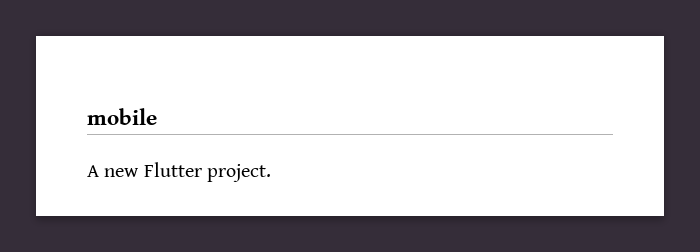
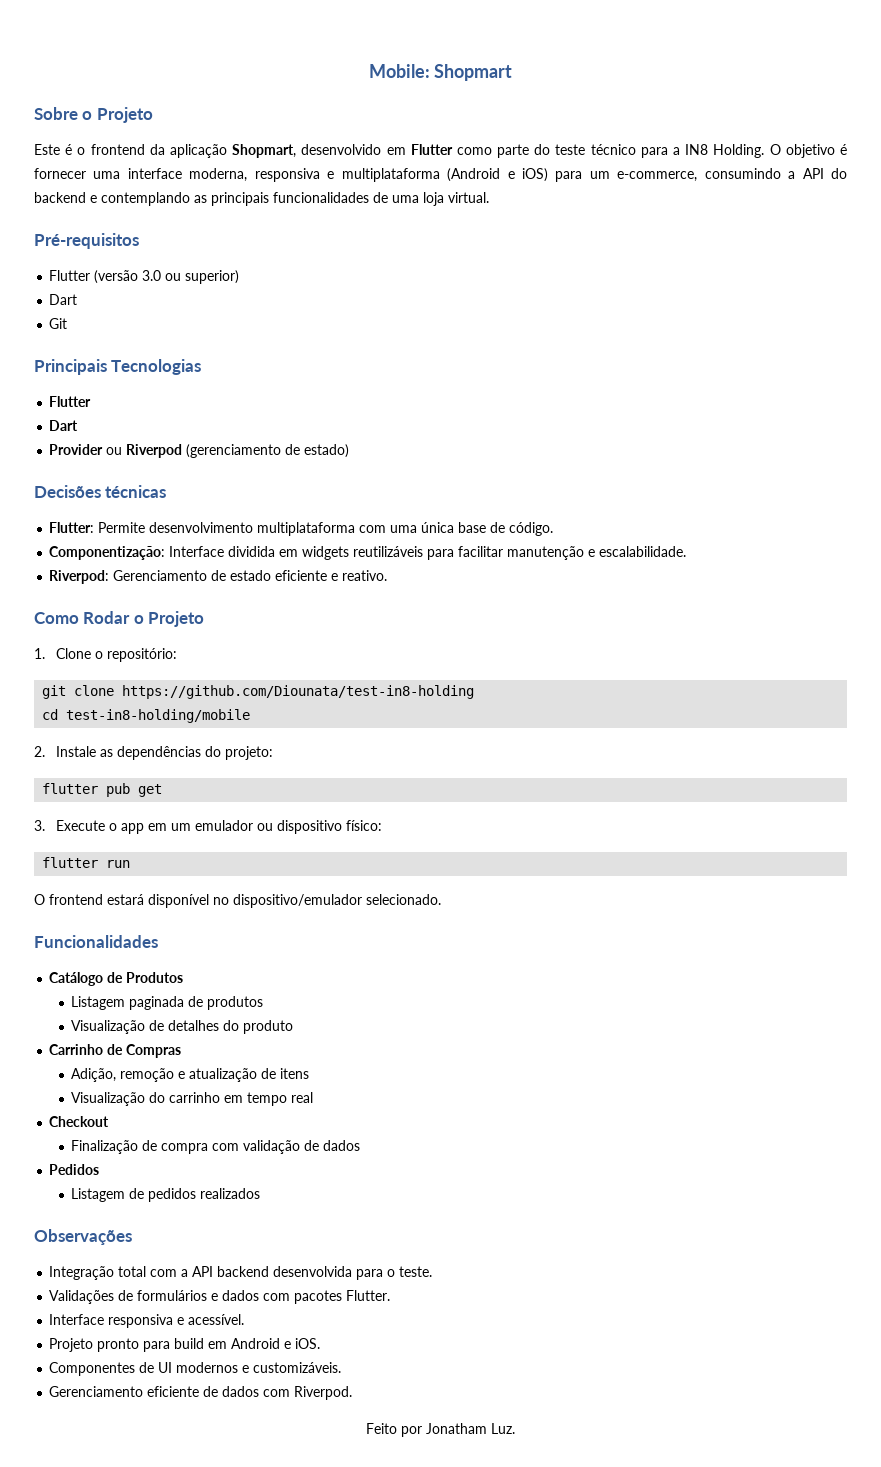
- mobile
- A new Flutter project.
+ Mobile: Shopmart
+ Sobre o Projeto
+ Este é o frontend da aplicação Shopmart, desenvolvido em Flutter como parte do teste técnico para a IN8 Holding. O objetivo é fornecer uma interface moderna, responsiva e multiplataforma (Android e iOS) para um e-commerce, consumindo a API do backend e contemplando as principais funcionalidades de uma loja virtual.
+ Pré-requisitos
+ Flutter (versão 3.0 ou superior)
+ Dart
+ Git
+ Principais Tecnologias
+ Flutter
+ Dart
+ Provider ou Riverpod (gerenciamento de estado)
+ Decisões técnicas
+ Flutter: Permite desenvolvimento multiplataforma com uma única base de código.
+ Componentização: Interface dividida em widgets reutilizáveis para facilitar manutenção e escalabilidade.
+ Riverpod: Gerenciamento de estado eficiente e reativo.
+ Como Rodar o Projeto
+ 1. Clone o repositório:
+ git clone https://github.com/Diounata/test-in8-holding
+ cd test-in8-holding/mobile
+ 2. Instale as dependências do projeto:
+ flutter pub get
+ 3. Execute o app em um emulador ou dispositivo físico:
+ flutter run
+ O frontend estará disponível no dispositivo/emulador selecionado.
+ Funcionalidades
+ Catálogo de Produtos
+ Listagem paginada de produtos
+ Visualização de detalhes do produto
+ Carrinho de Compras
+ Adição, remoção e atualização de itens
+ Visualização do carrinho em tempo real
+ Checkout
+ Finalização de compra com validação de dados
+ Pedidos
+ Listagem de pedidos realizados
+ Observações
+ Integração total com a API backend desenvolvida para o teste.
+ Validações de formulários e dados com pacotes Flutter.
+ Interface responsiva e acessível.
+ Projeto pronto para build em Android e iOS.
+ Componentes de UI modernos e customizáveis.
+ Gerenciamento eficiente de dados com Riverpod.
+ Feito por Jonatham Luz.

